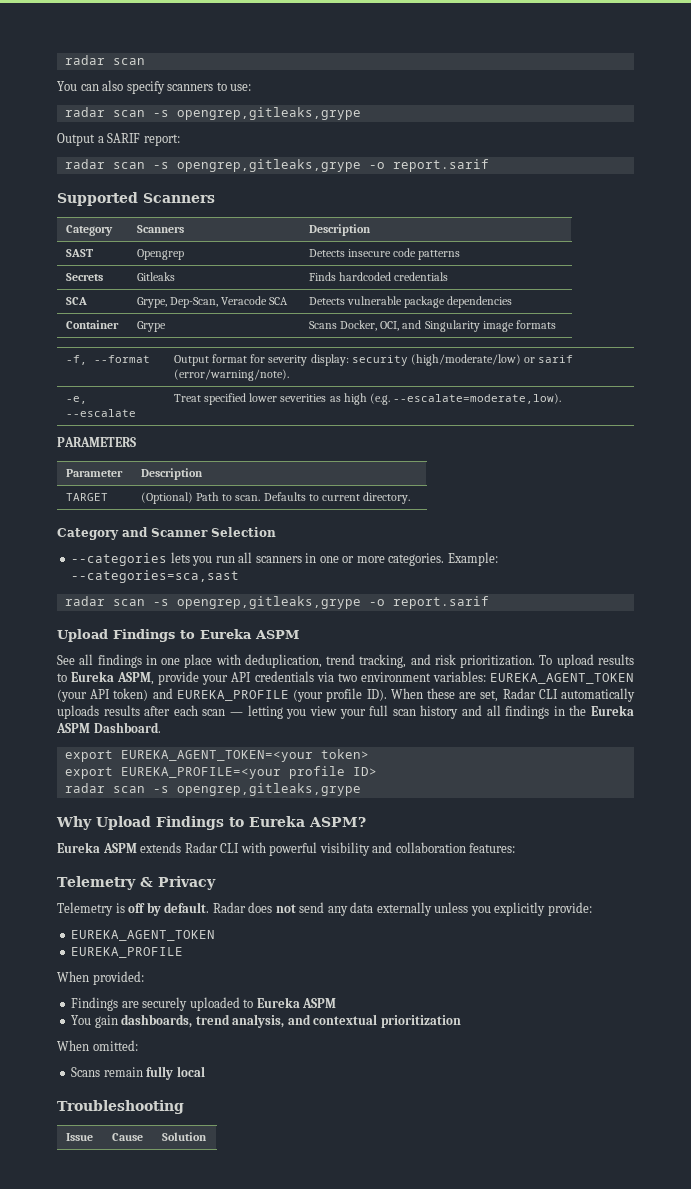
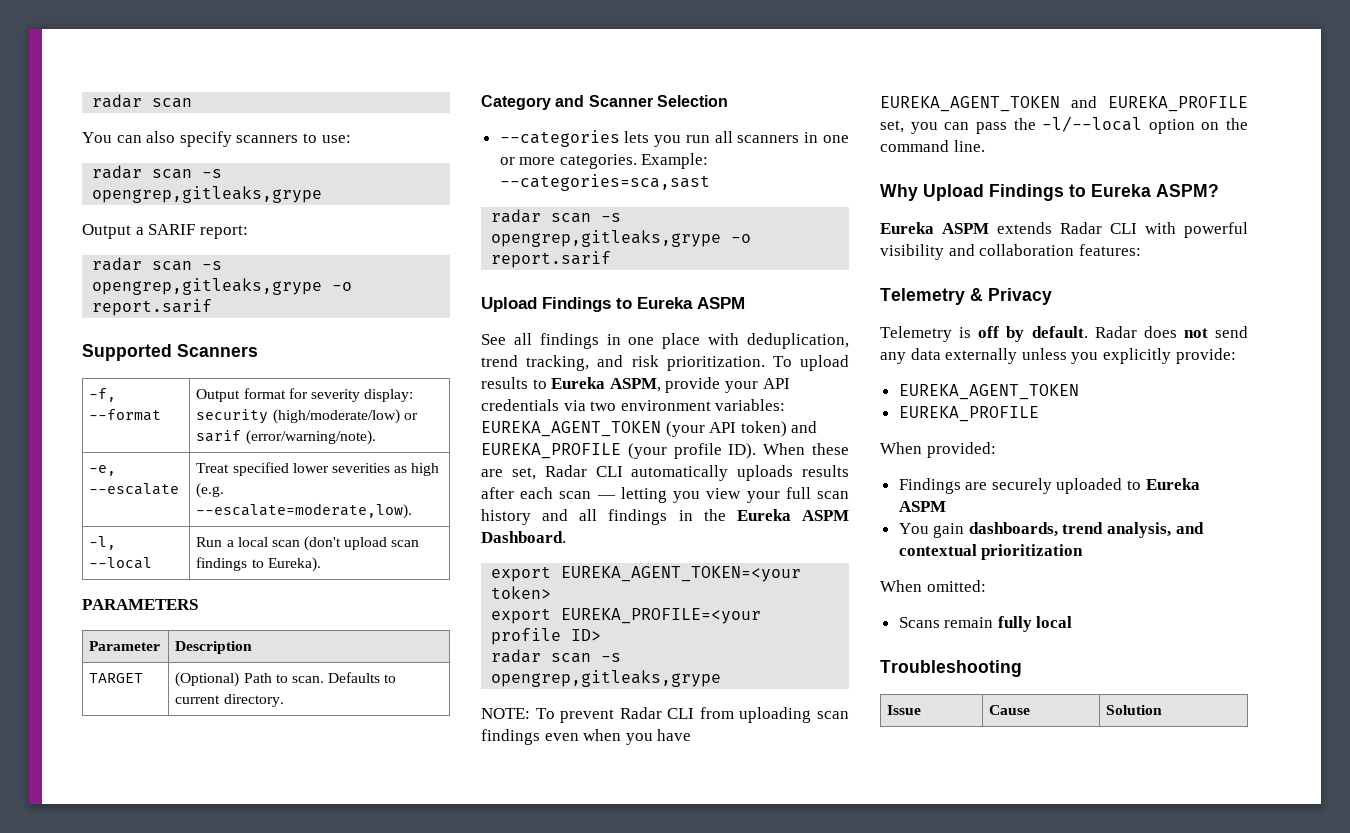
- Category | Scanners | Description
- SAST | Opengrep | Detects insecure code patterns
- Secrets | Gitleaks | Finds hardcoded credentials
- SCA | Grype, Dep-Scan, Veracode SCA | Detects vulnerable package dependencies
- Container | Grype | Scans Docker, OCI, and Singularity image formats
+ -l, --local | Run a local scan (don't upload scan findings to Eureka).
+ NOTE: To prevent Radar CLI from uploading scan findings even when you have EUREKA_AGENT_TOKEN and EUREKA_PROFILE set, you can pass the -l/--local option on the command line.

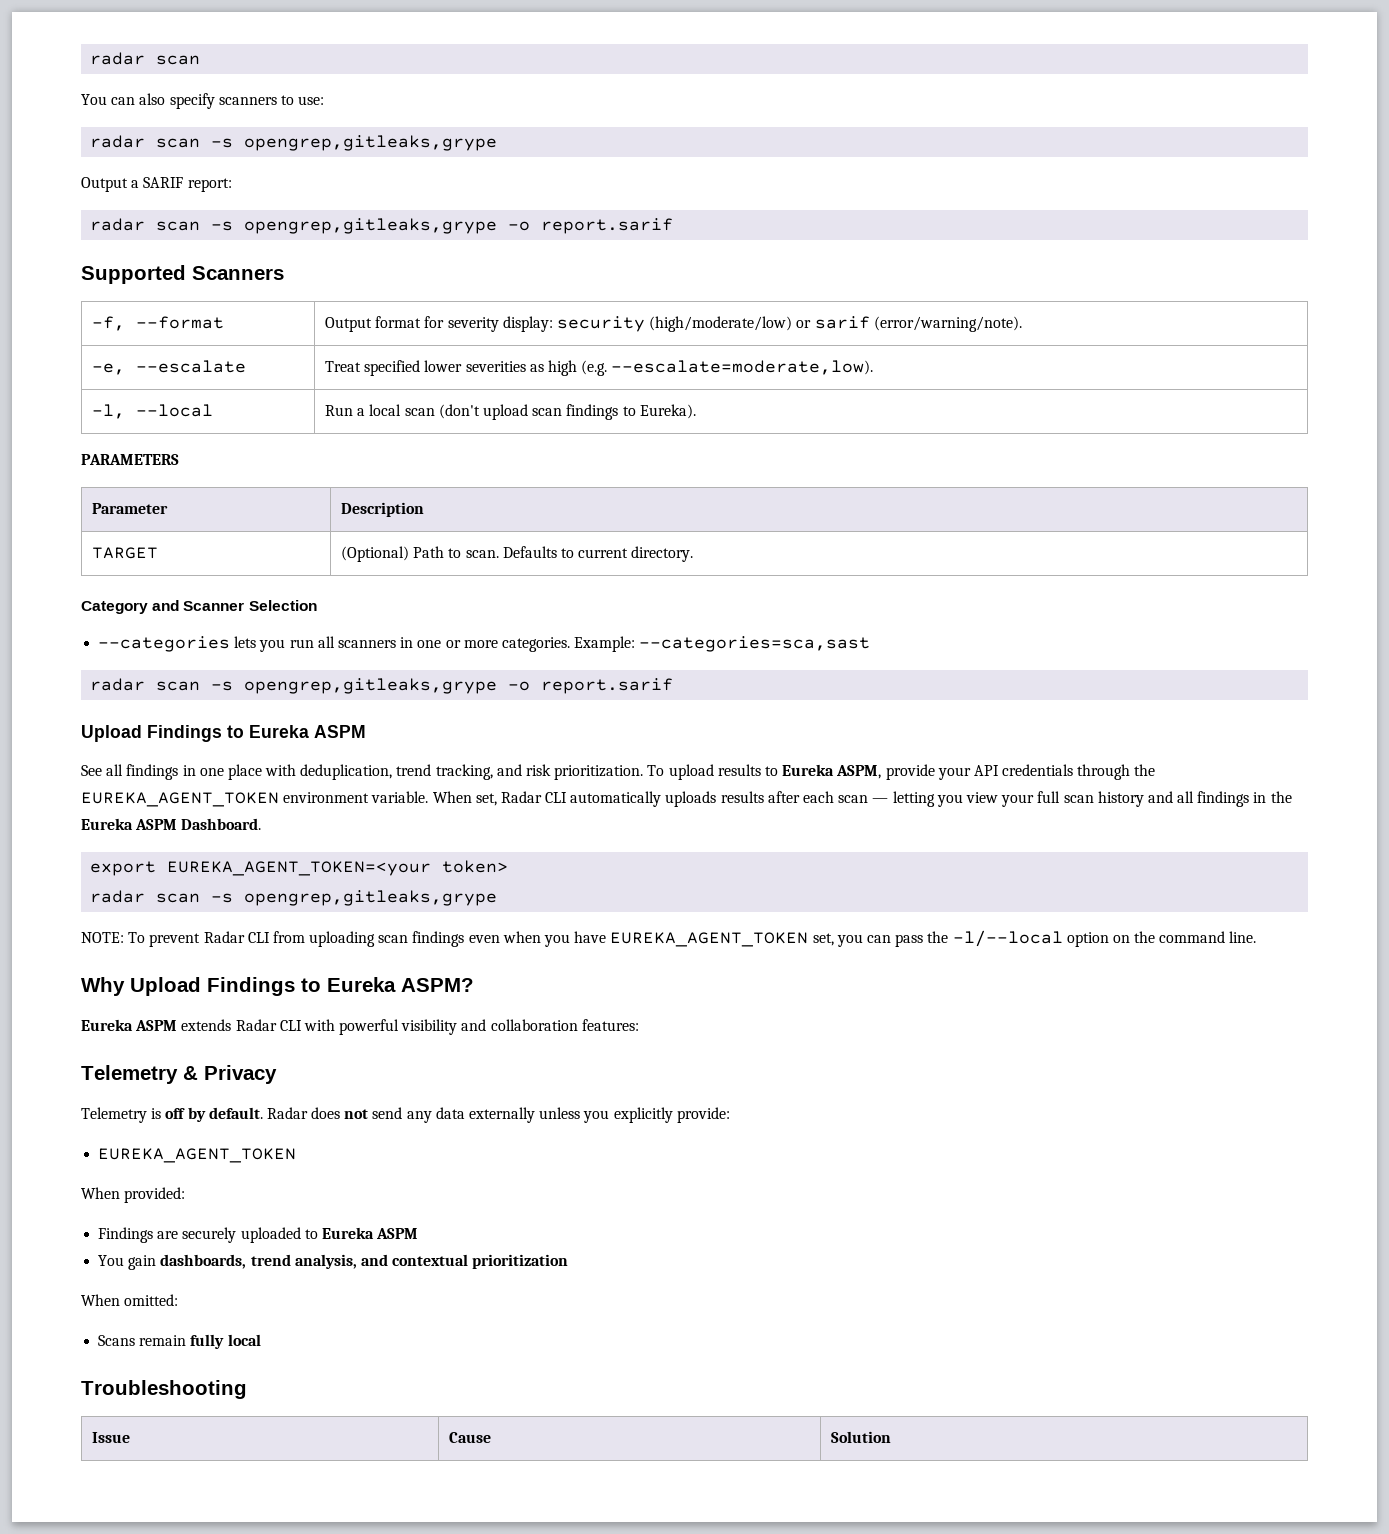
- To upload results to Eureka ASPM, provide your API credentials via two environment variables: EUREKA_AGENT_TOKEN (your API token) and EUREKA_PROFILE (your profile ID). When these are set, Radar CLI automatically uploads results after each scan — letting you view your full scan history and all findings in the Eureka ASPM Dashboard.
+ To upload results to Eureka ASPM, provide your API credentials through the EUREKA_AGENT_TOKEN environment variable. When set, Radar CLI automatically uploads results after each scan — letting you view your full scan history and all findings in the Eureka ASPM Dashboard.
- export EUREKA_PROFILE=<your profile ID>
- NOTE: To prevent Radar CLI from uploading scan findings even when you have EUREKA_AGENT_TOKEN and EUREKA_PROFILE set, you can pass the -l/--local option on the command line.
+ NOTE: To prevent Radar CLI from uploading scan findings even when you have EUREKA_AGENT_TOKEN set, you can pass the -l/--local option on the command line.
  Radar does not send any data externally unless you explicitly provide:
  EUREKA_AGENT_TOKEN
- EUREKA_PROFILE

